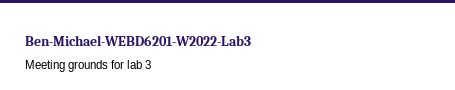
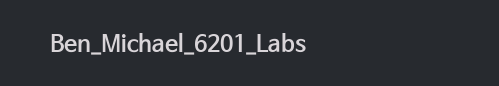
- Ben-Michael-WEBD6201-W2022-Lab3
- Meeting grounds for lab 3
+ Ben_Michael_6201_Labs

